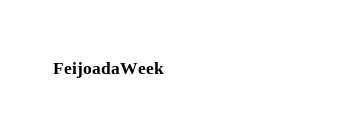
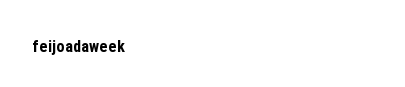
- FeijoadaWeek
+ feijoadaweek

